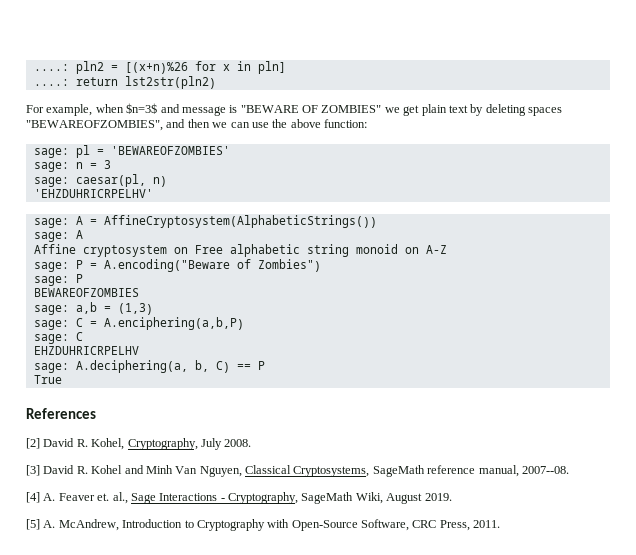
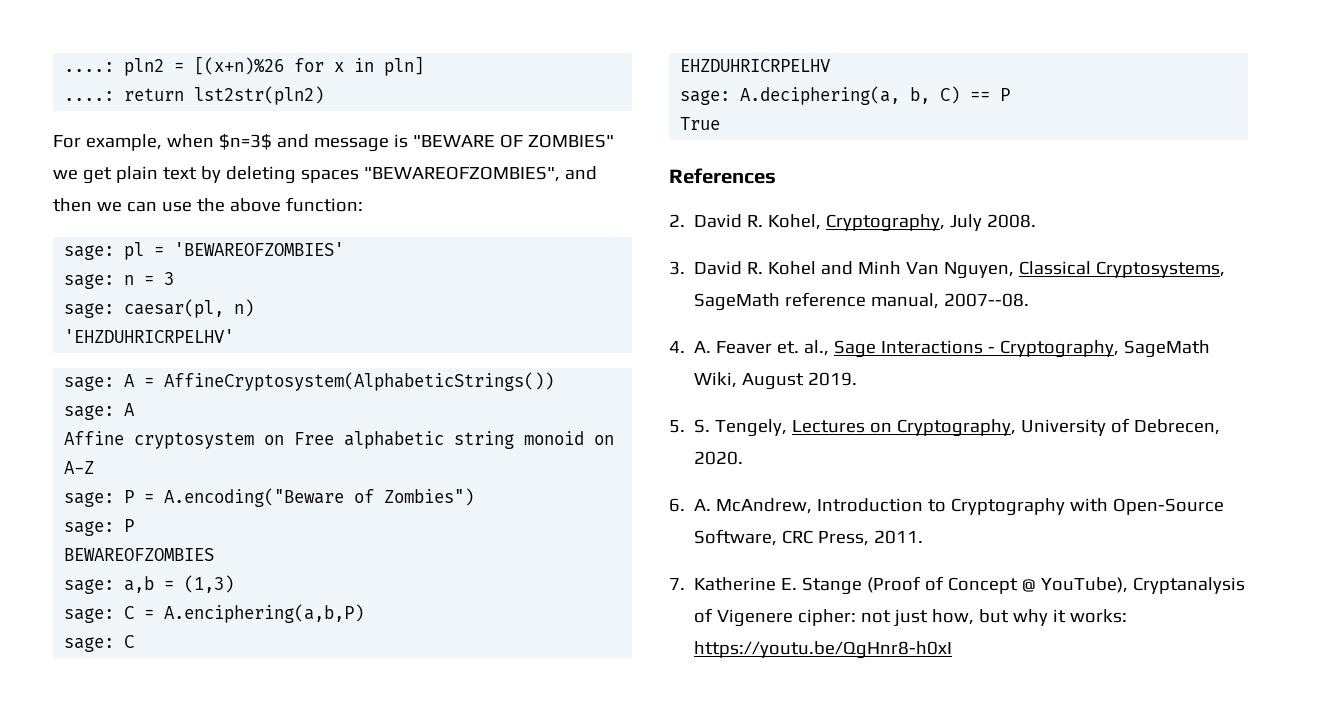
- [2] David R. Kohel, Cryptography, July 2008.
+ 2. David R. Kohel, Cryptography, July 2008.
- [3] David R. Kohel and Minh Van Nguyen, Classical Cryptosystems, SageMath reference manual, 2007--08.
+ 3. David R. Kohel and Minh Van Nguyen, Classical Cryptosystems, SageMath reference manual, 2007--08.
- [4] A. Feaver et. al., Sage Interactions - Cryptography, SageMath Wiki, August 2019.
+ 4. A. Feaver et. al., Sage Interactions - Cryptography, SageMath Wiki, August 2019.
- [5] A. McAndrew, Introduction to Cryptography with Open-Source Software, CRC Press, 2011.
+ 5. S. Tengely, Lectures on Cryptography, University of Debrecen, 2020.
+ 6. A. McAndrew, Introduction to Cryptography with Open-Source Software, CRC Press, 2011.
+ 7. Katherine E. Stange (Proof of Concept @ YouTube), Cryptanalysis of Vigenere cipher: not just how, but why it works: https://youtu.be/QgHnr8-h0xI

